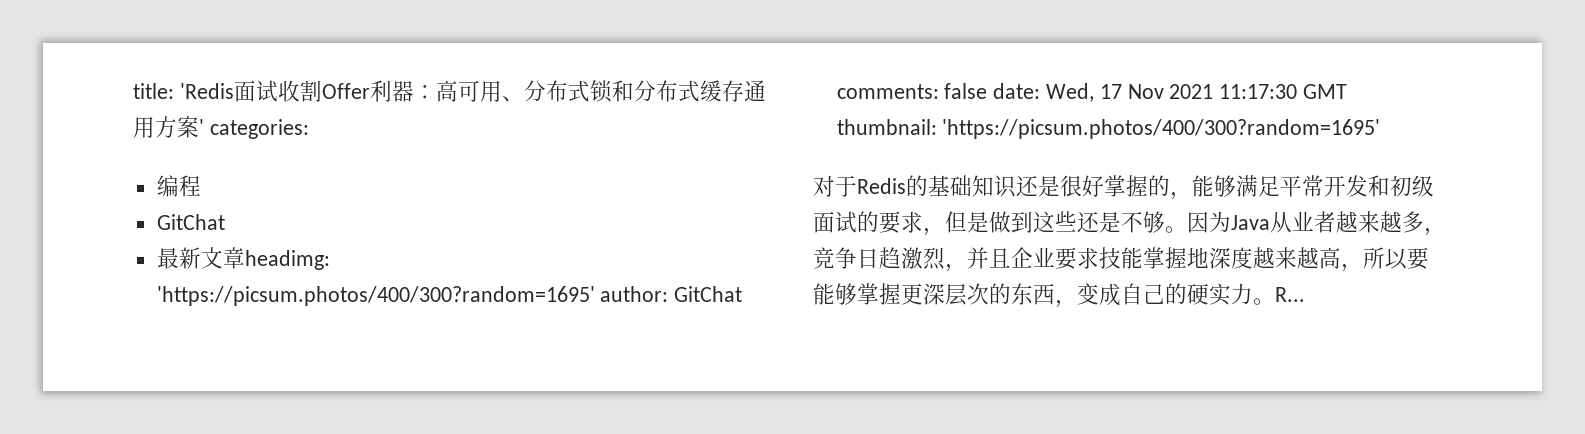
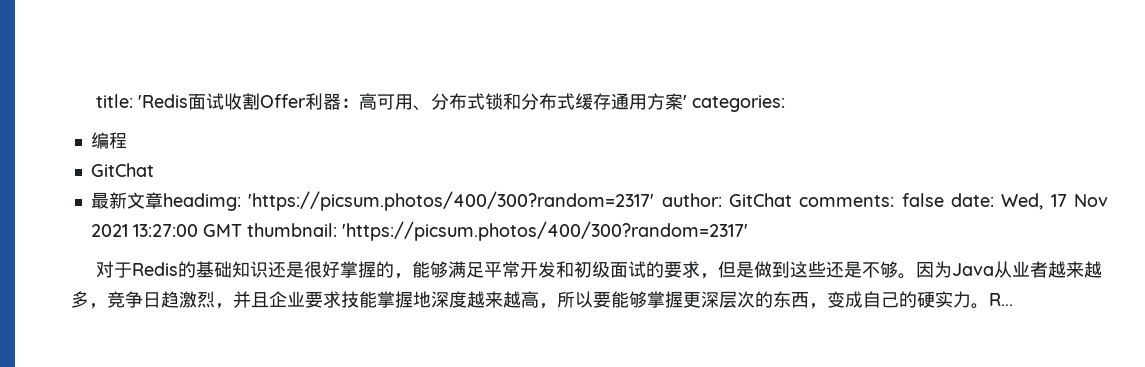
- 最新文章headimg: 'https://picsum.photos/400/300?random=1695' author: GitChat comments: false date: Wed, 17 Nov 2021 11:17:30 GMT thumbnail: 'https://picsum.photos/400/300?random=1695'
+ 最新文章headimg: 'https://picsum.photos/400/300?random=2317' author: GitChat comments: false date: Wed, 17 Nov 2021 13:27:00 GMT thumbnail: 'https://picsum.photos/400/300?random=2317'

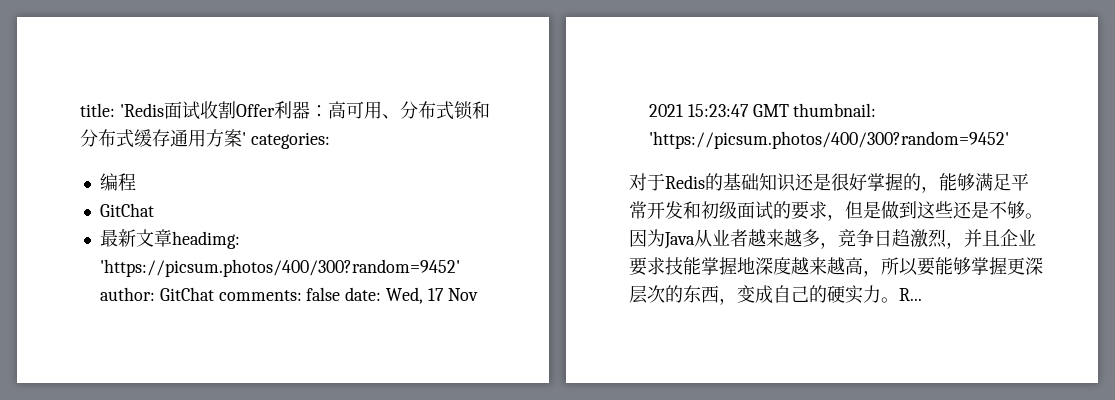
- 最新文章headimg: 'https://picsum.photos/400/300?random=2317' author: GitChat comments: false date: Wed, 17 Nov 2021 13:27:00 GMT thumbnail: 'https://picsum.photos/400/300?random=2317'
+ 最新文章headimg: 'https://picsum.photos/400/300?random=9452' author: GitChat comments: false date: Wed, 17 Nov 2021 15:23:47 GMT thumbnail: 'https://picsum.photos/400/300?random=9452'

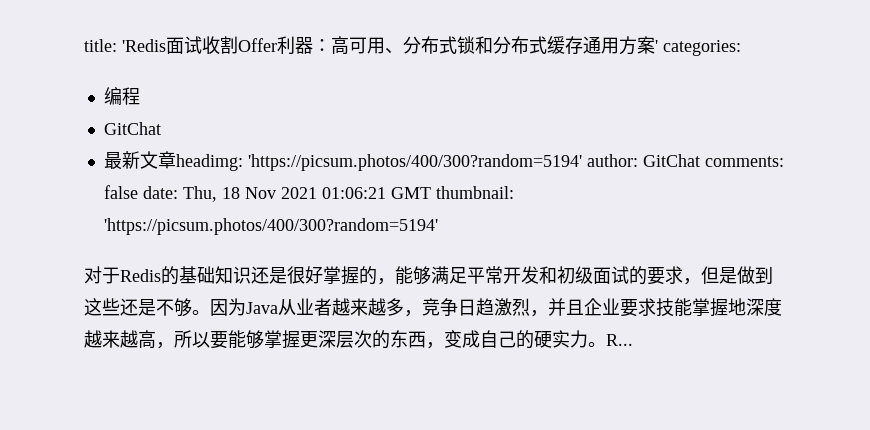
- 最新文章headimg: 'https://picsum.photos/400/300?random=9452' author: GitChat comments: false date: Wed, 17 Nov 2021 15:23:47 GMT thumbnail: 'https://picsum.photos/400/300?random=9452'
+ 最新文章headimg: 'https://picsum.photos/400/300?random=5194' author: GitChat comments: false date: Thu, 18 Nov 2021 01:06:21 GMT thumbnail: 'https://picsum.photos/400/300?random=5194'

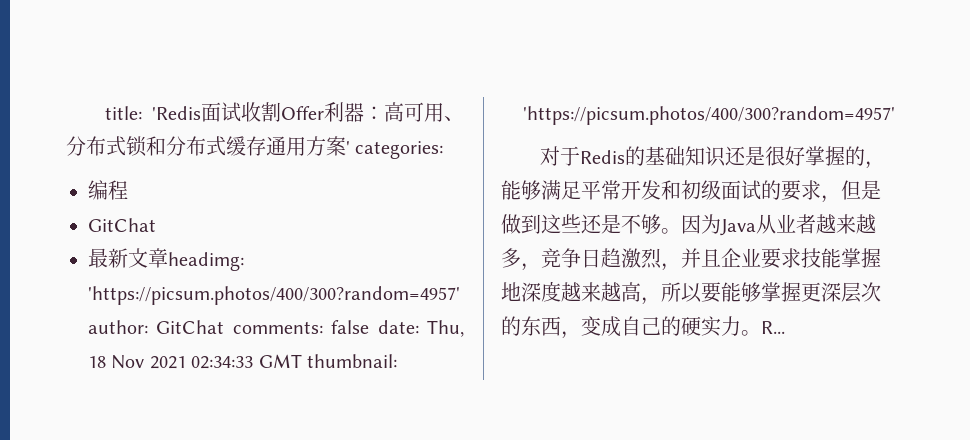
- 最新文章headimg: 'https://picsum.photos/400/300?random=5194' author: GitChat comments: false date: Thu, 18 Nov 2021 01:06:21 GMT thumbnail: 'https://picsum.photos/400/300?random=5194'
+ 最新文章headimg: 'https://picsum.photos/400/300?random=4957' author: GitChat comments: false date: Thu, 18 Nov 2021 02:34:33 GMT thumbnail: 'https://picsum.photos/400/300?random=4957'

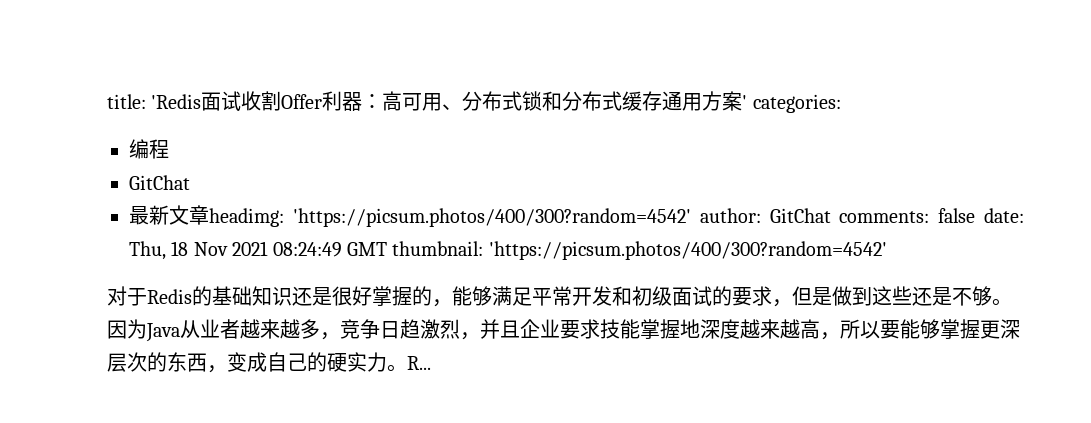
- 最新文章headimg: 'https://picsum.photos/400/300?random=4957' author: GitChat comments: false date: Thu, 18 Nov 2021 02:34:33 GMT thumbnail: 'https://picsum.photos/400/300?random=4957'
+ 最新文章headimg: 'https://picsum.photos/400/300?random=4542' author: GitChat comments: false date: Thu, 18 Nov 2021 08:24:49 GMT thumbnail: 'https://picsum.photos/400/300?random=4542'

